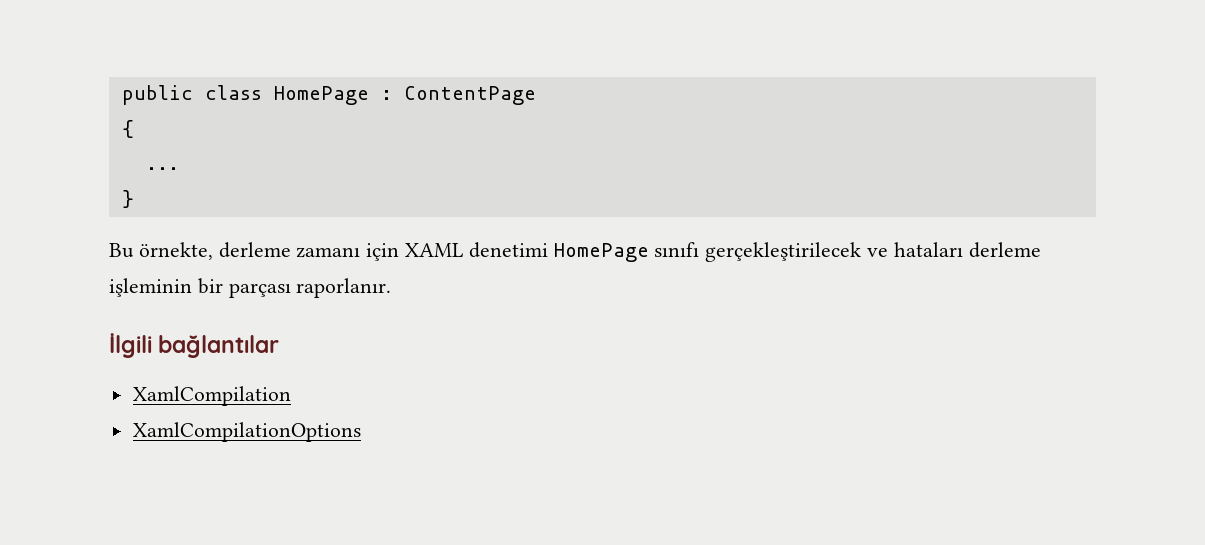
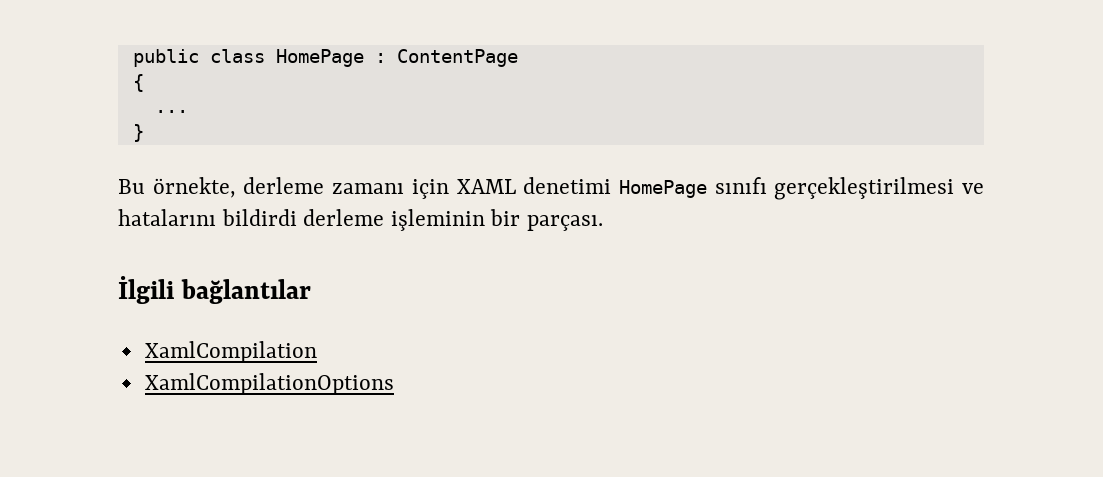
- Bu örnekte, derleme zamanı için XAML denetimi HomePage sınıfı gerçekleştirilecek ve hataları derleme işleminin bir parçası raporlanır.
+ Bu örnekte, derleme zamanı için XAML denetimi HomePage sınıfı gerçekleştirilmesi ve hatalarını bildirdi derleme işleminin bir parçası.

